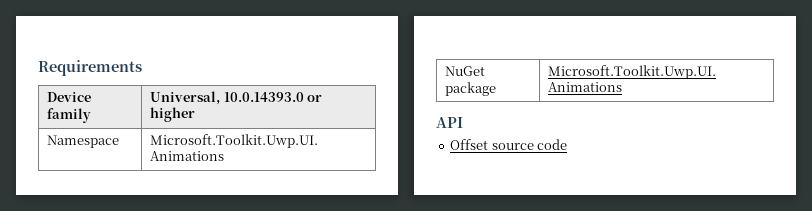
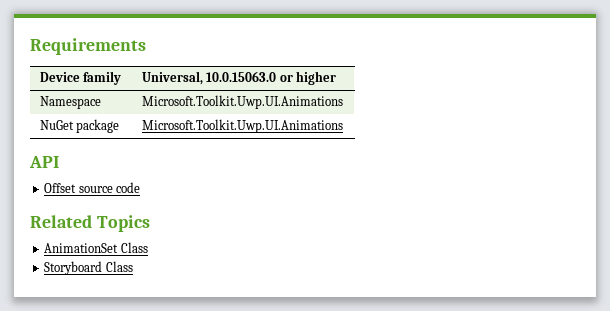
- Device family | Universal, 10.0.14393.0 or higher
+ Device family | Universal, 10.0.15063.0 or higher
+ Related Topics
+ AnimationSet Class
+ Storyboard Class

